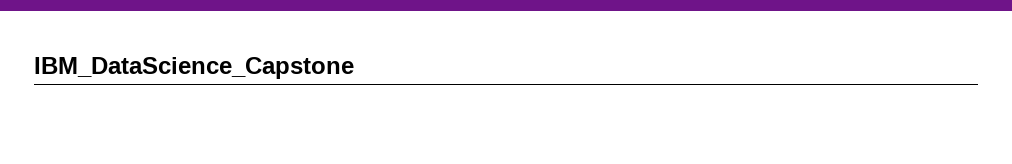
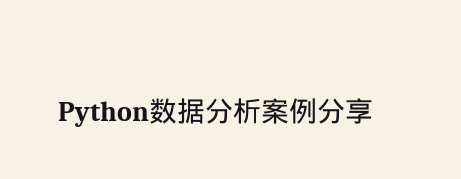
- IBM_DataScience_Capstone
+ Python数据分析案例分享

